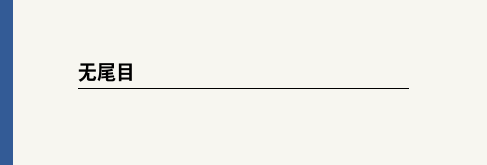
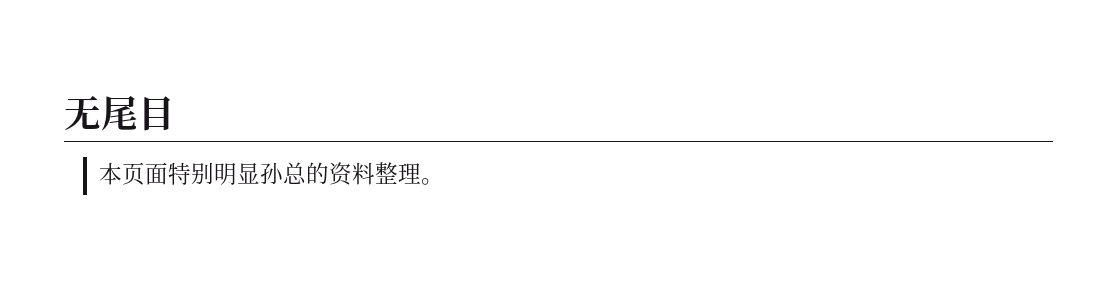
+ 本页面特别明显孙总的资料整理。

